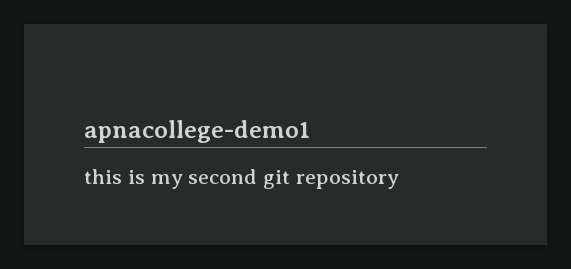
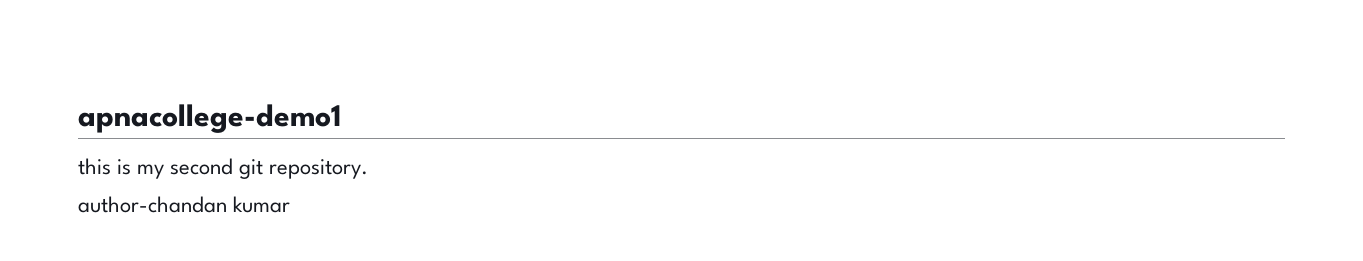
- this is my second git repository
+ this is my second git repository.
+ author-chandan kumar

